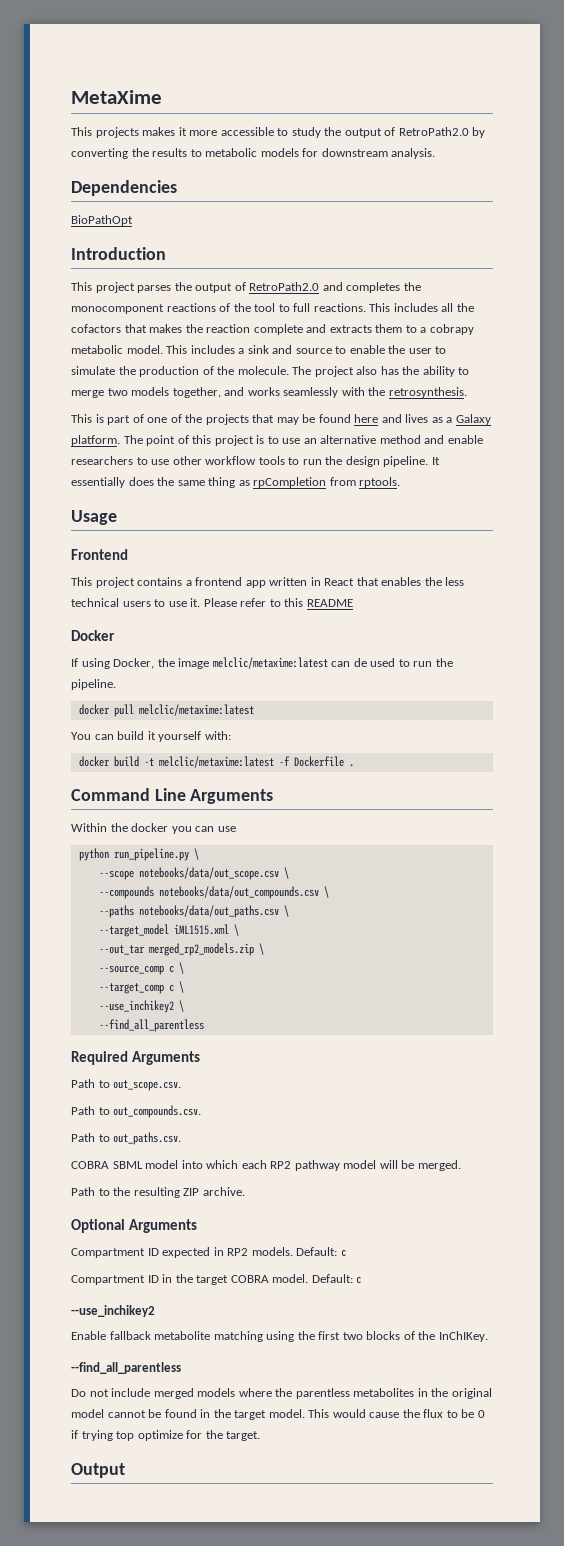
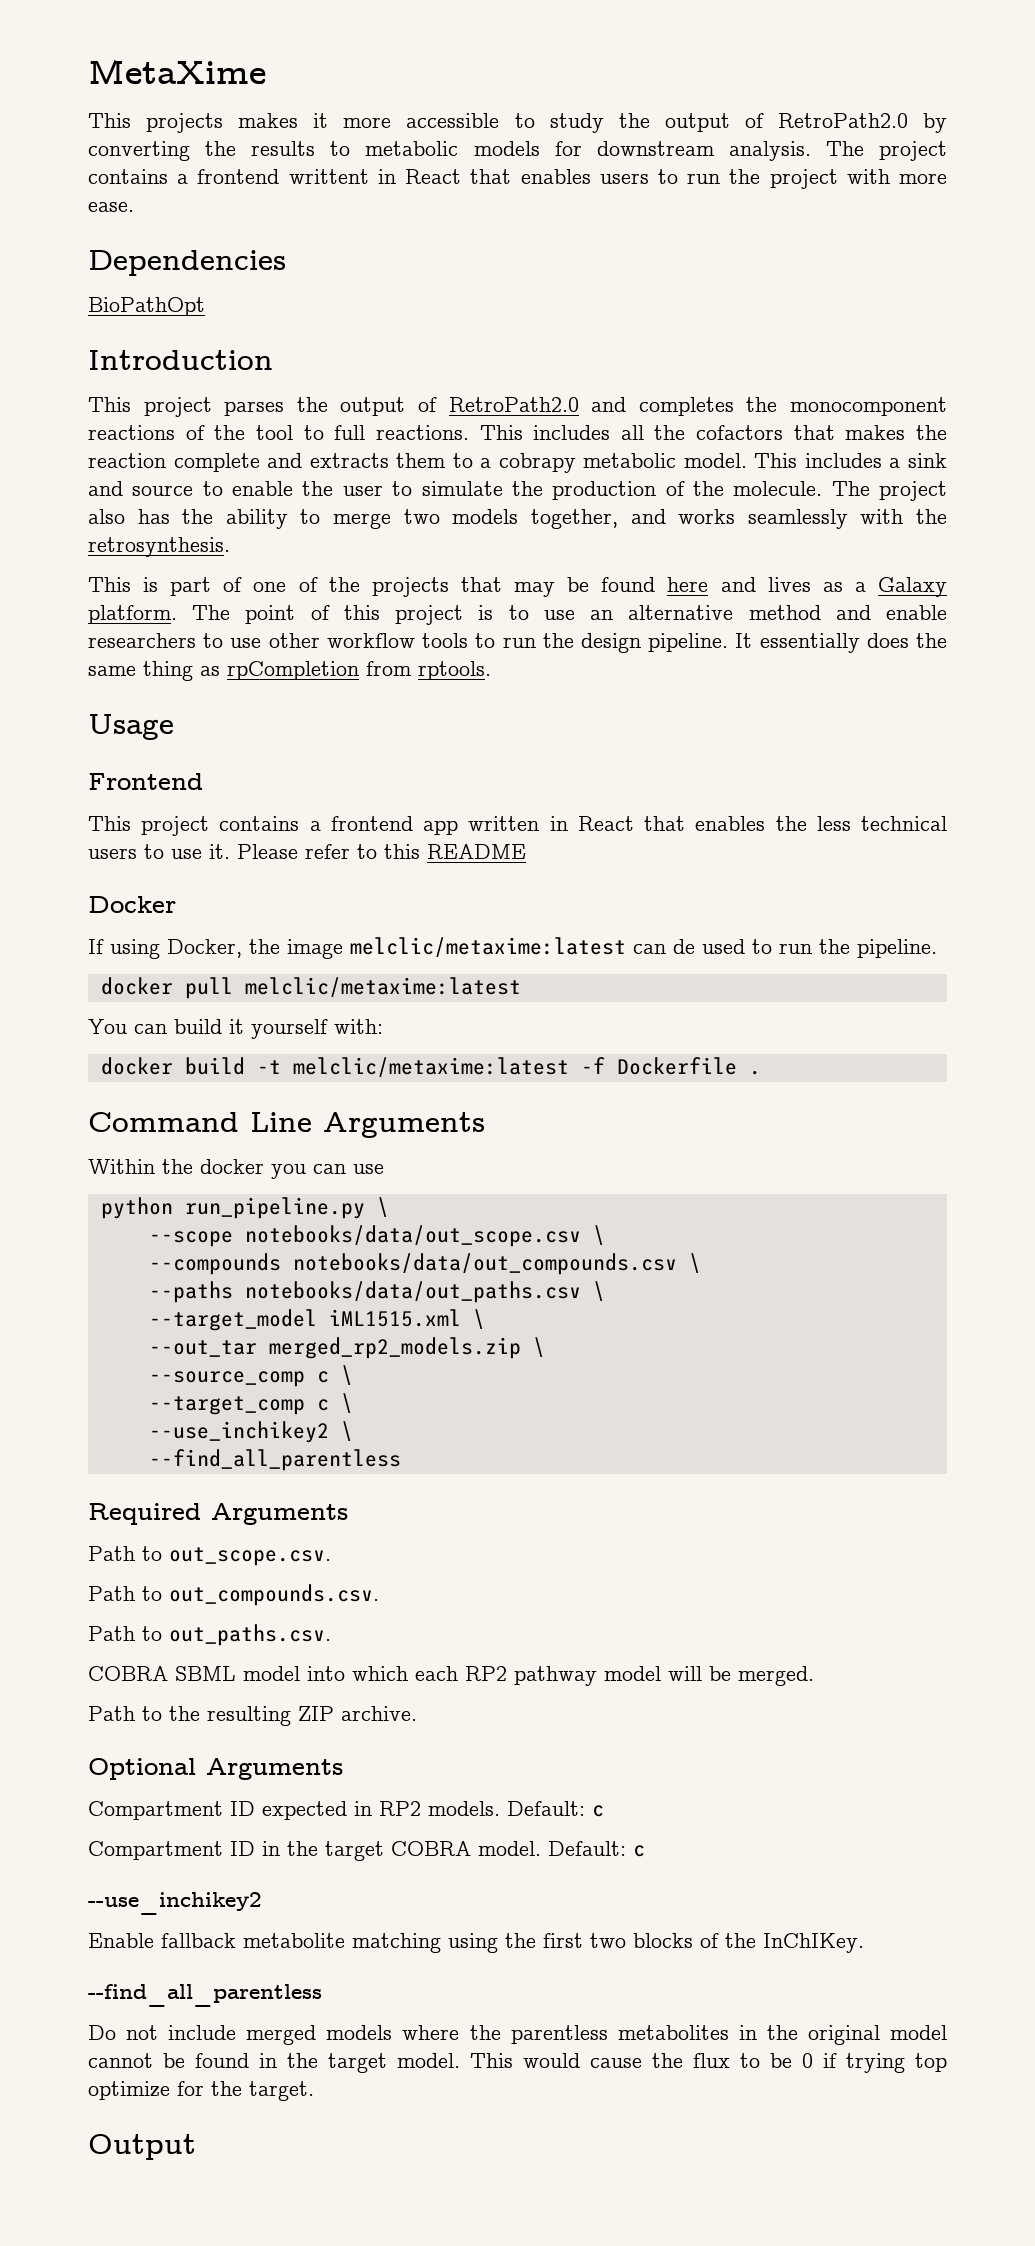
+ The project contains a frontend writtent in React that enables users to run the project with more ease.

